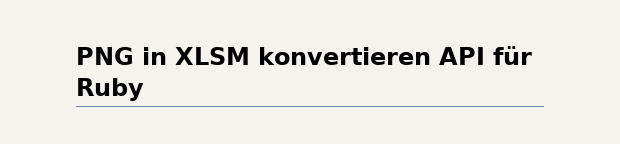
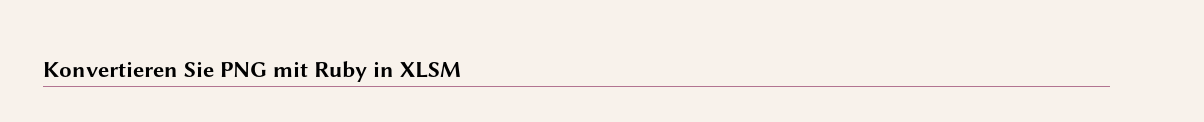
- PNG in XLSM konvertieren API für Ruby
+ Konvertieren Sie PNG mit Ruby in XLSM

